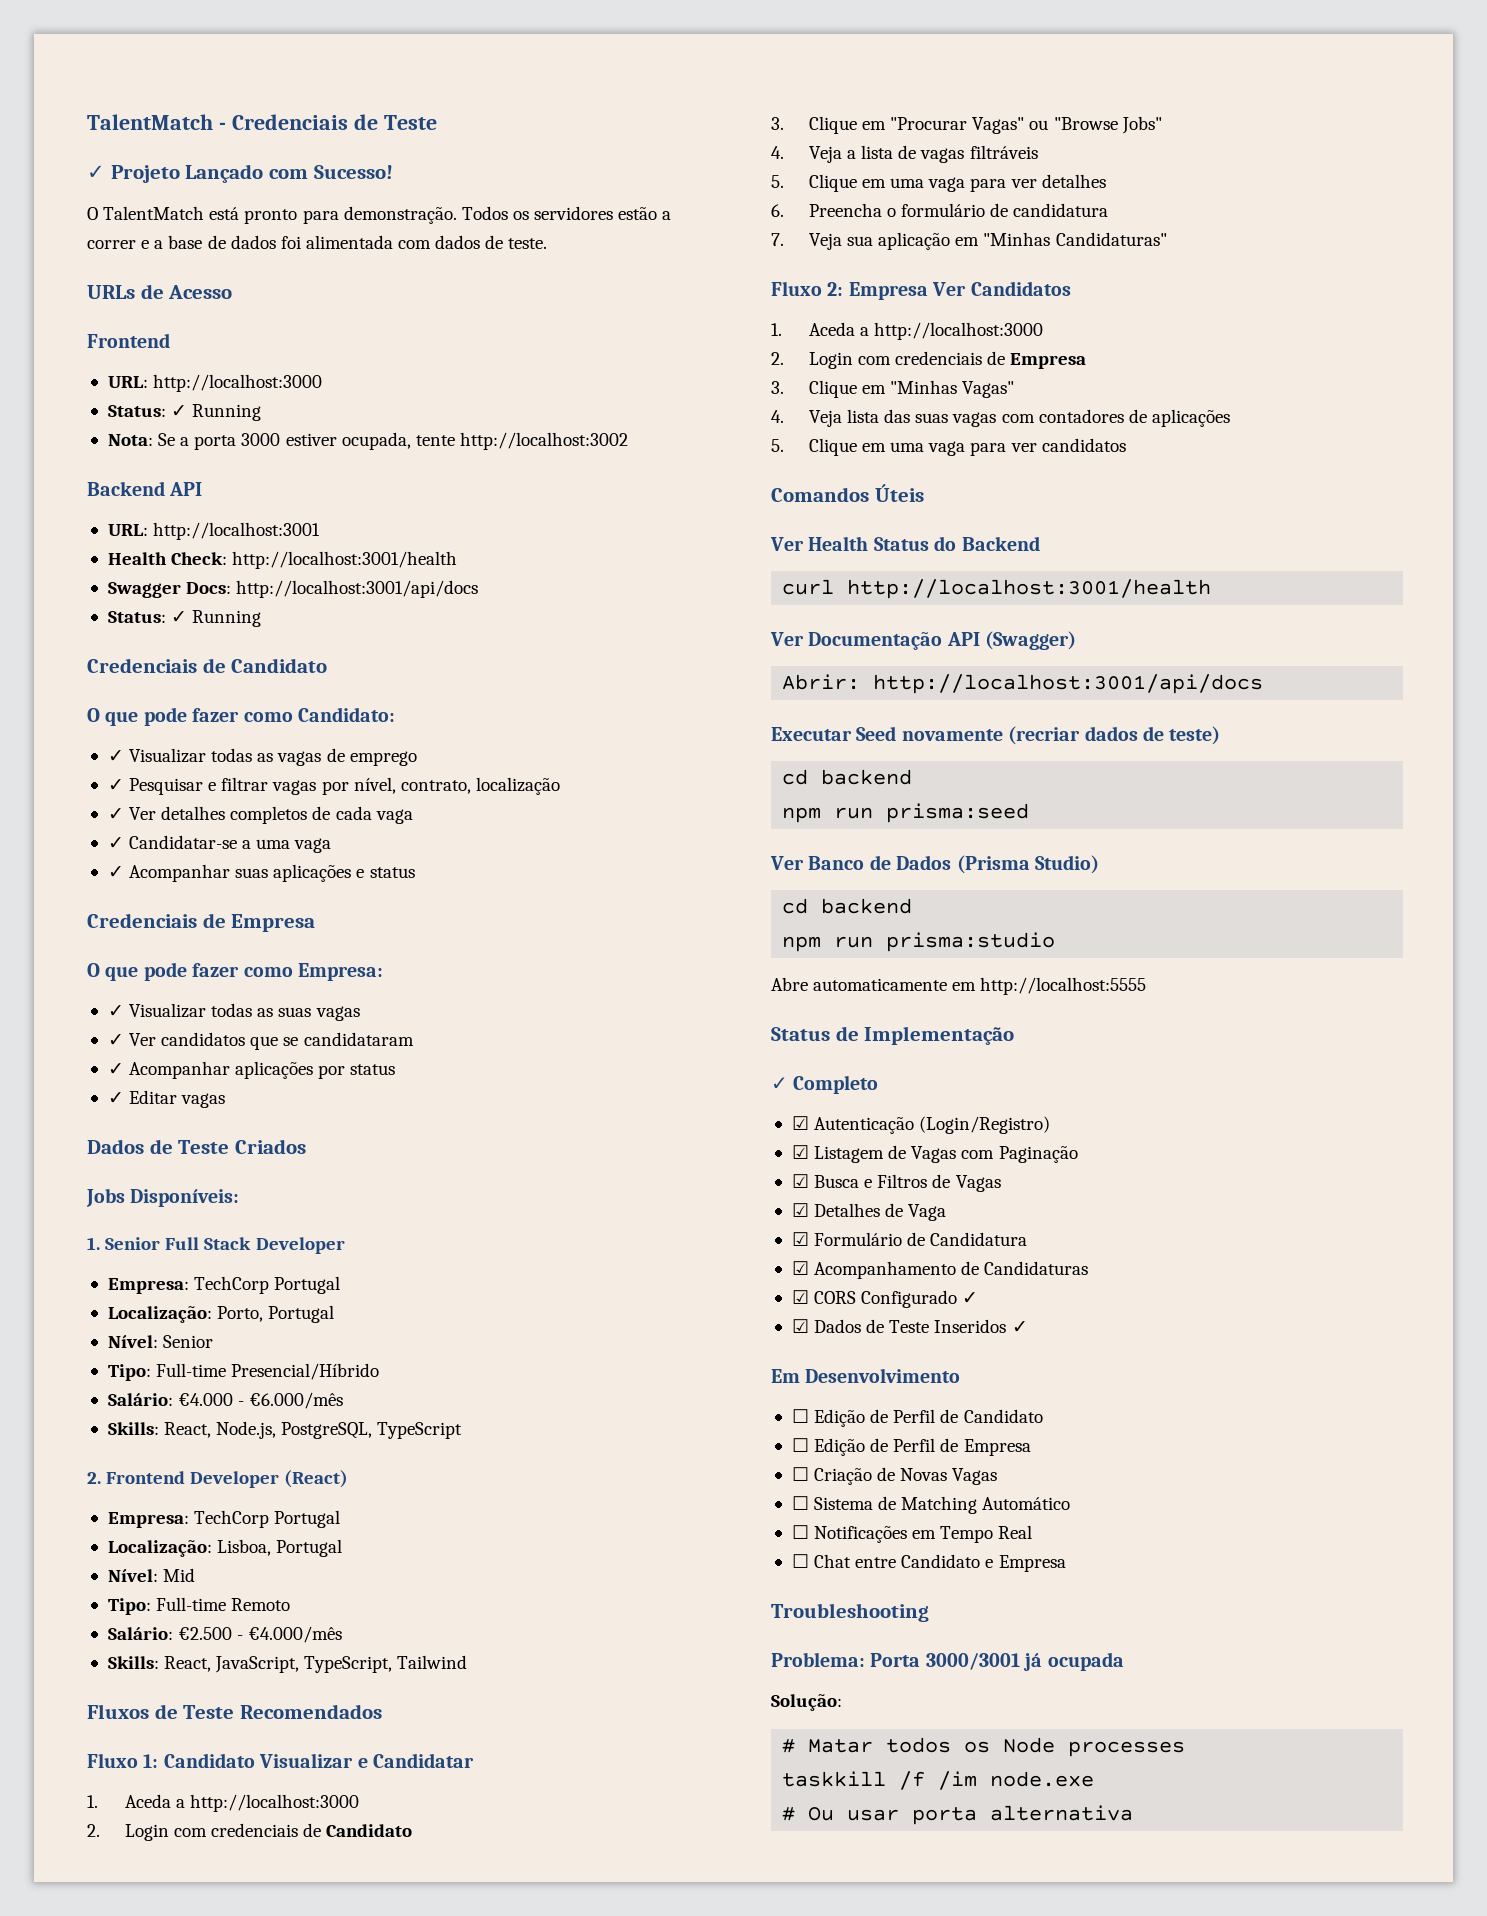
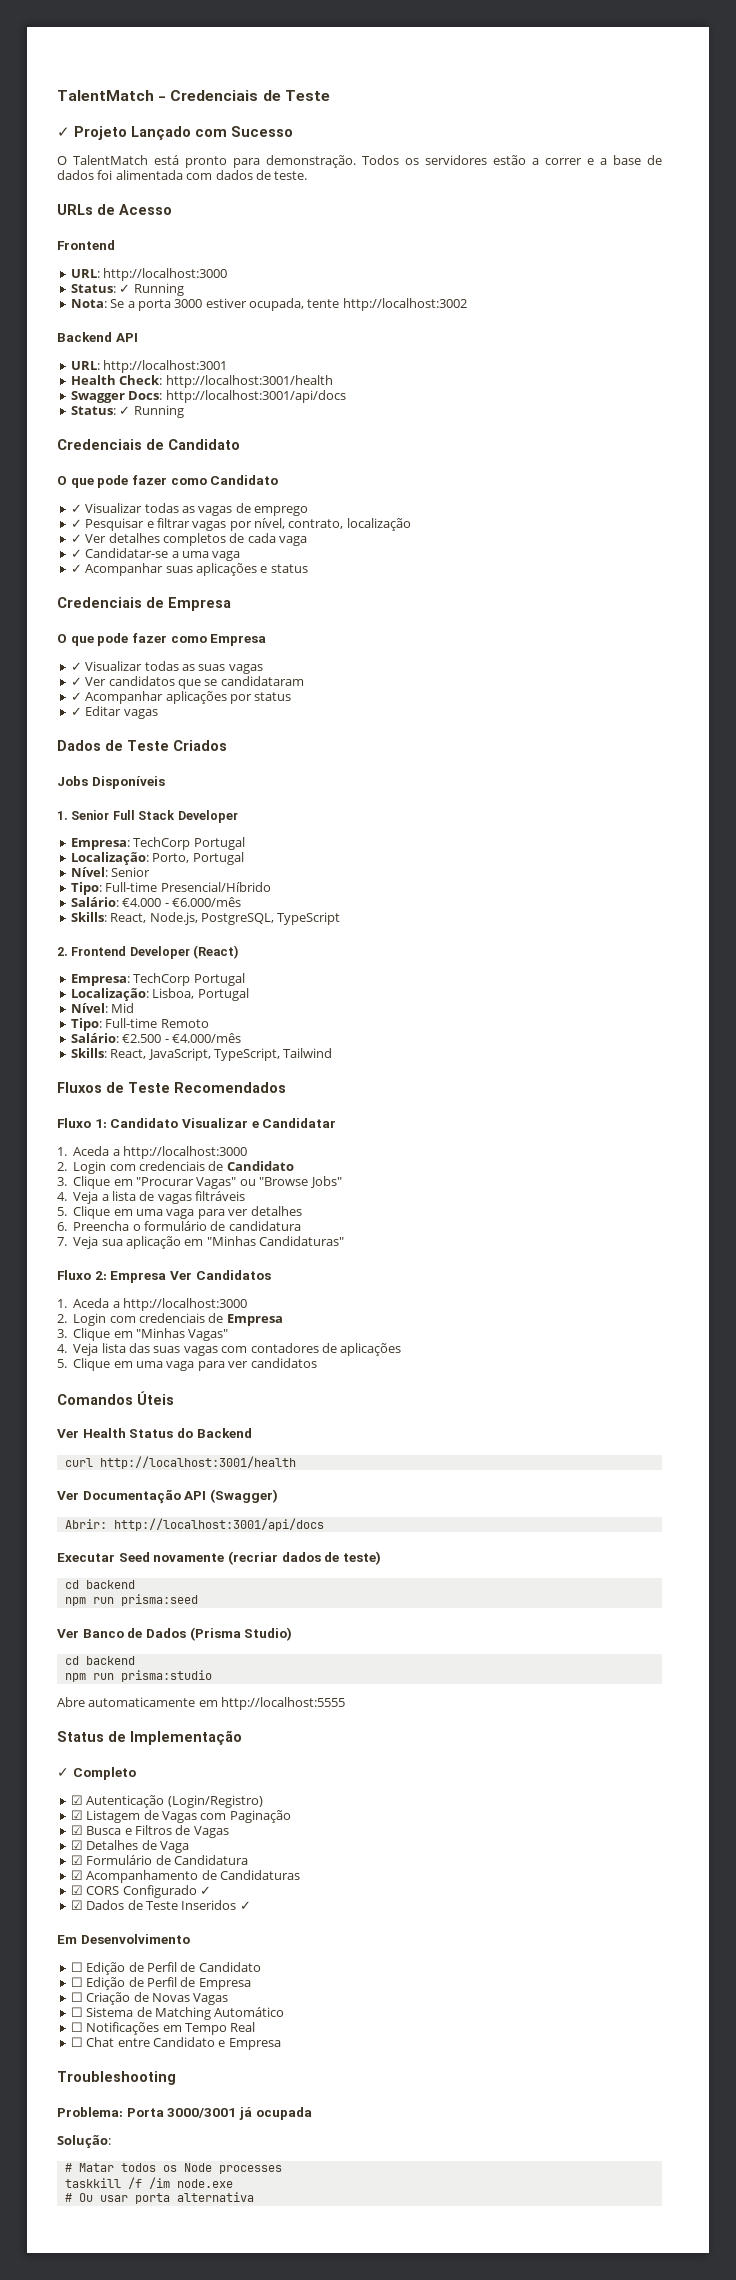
- ✓ Projeto Lançado com Sucesso!
+ ✓ Projeto Lançado com Sucesso
- O que pode fazer como Candidato:
+ O que pode fazer como Candidato
- O que pode fazer como Empresa:
+ O que pode fazer como Empresa
- Jobs Disponíveis:
+ Jobs Disponíveis

